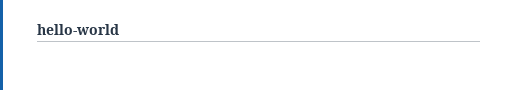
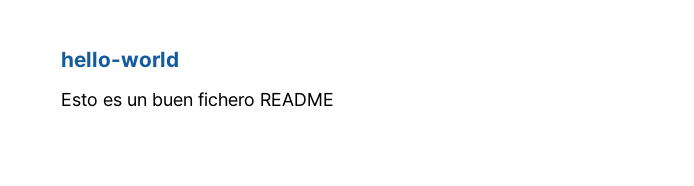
+ Esto es un buen fichero README

